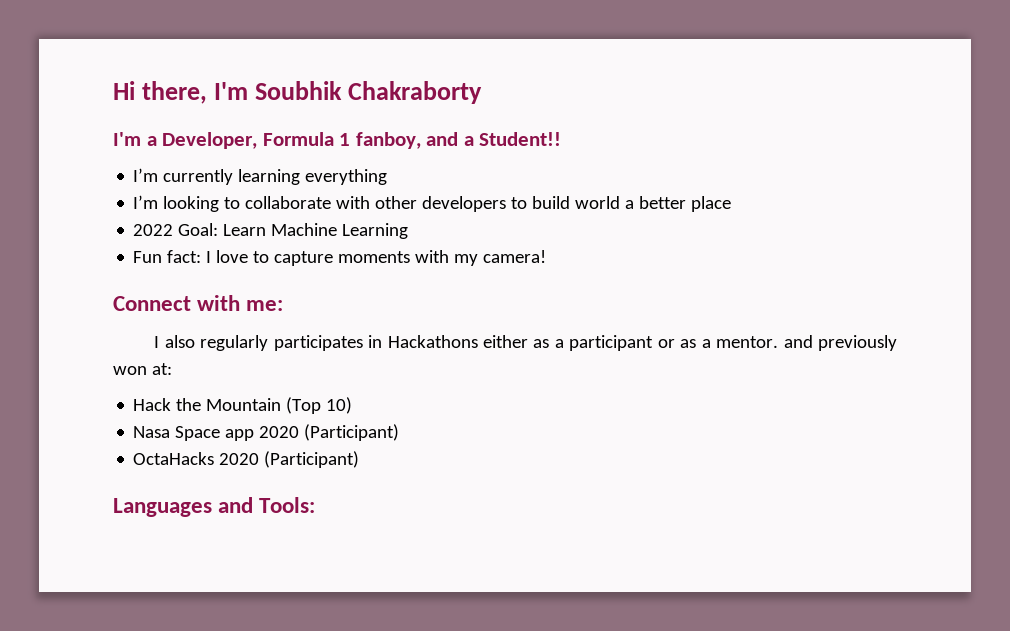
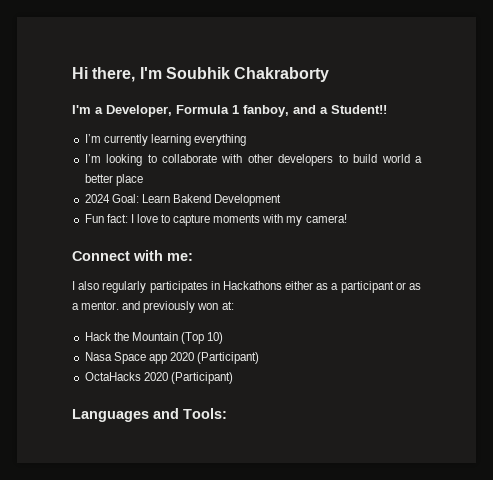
- 2022 Goal: Learn Machine Learning
+ 2024 Goal: Learn Bakend Development

